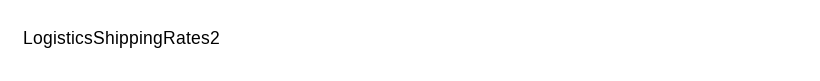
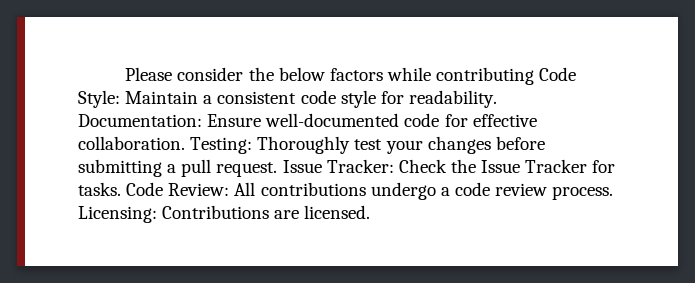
- LogisticsShippingRates2
+ Please consider the below factors while contributing Code Style: Maintain a consistent code style for readability. Documentation: Ensure well-documented code for effective collaboration. Testing: Thoroughly test your changes before submitting a pull request. Issue Tracker: Check the Issue Tracker for tasks. Code Review: All contributions undergo a code review process. Licensing: Contributions are licensed.

